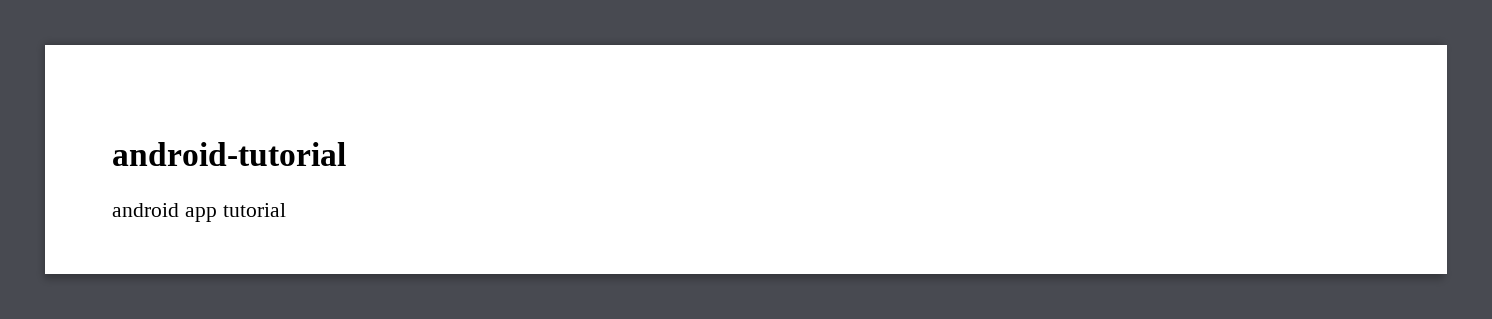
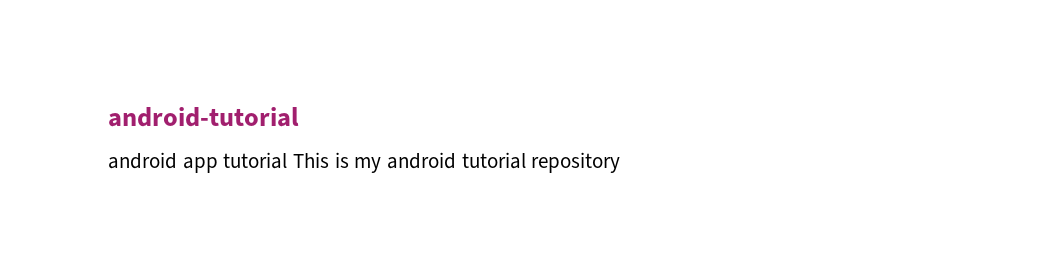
- android app tutorial
+ android app tutorial This is my android tutorial repository

